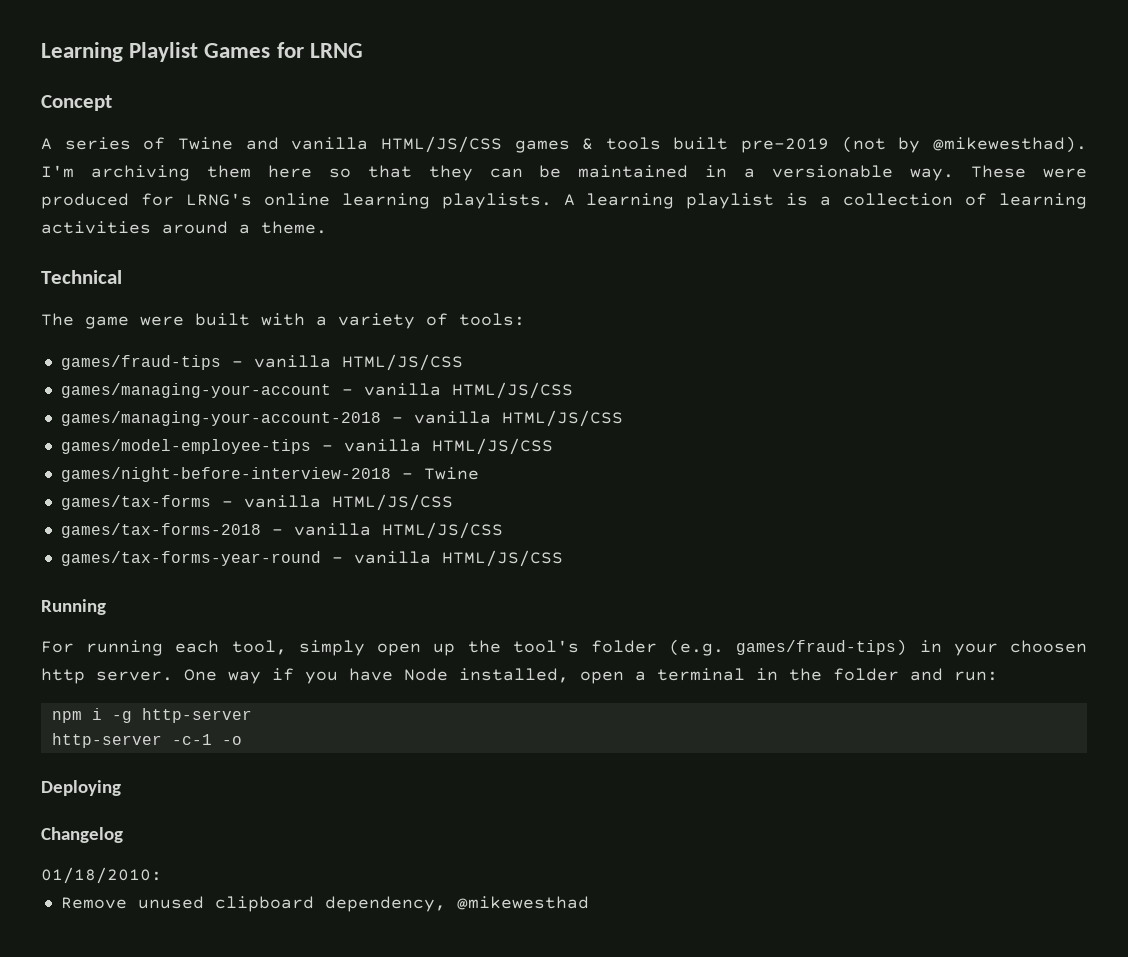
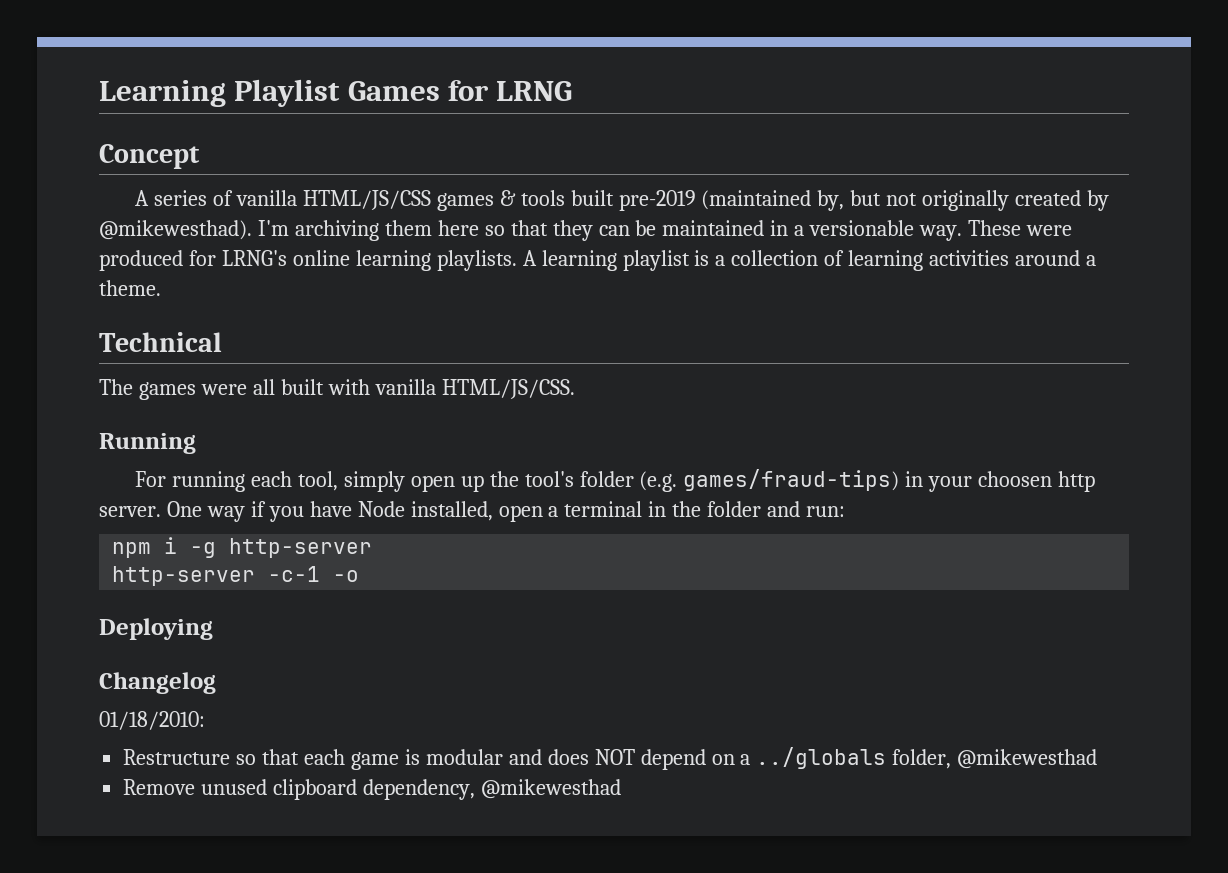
- A series of Twine and vanilla HTML/JS/CSS games & tools built pre-2019 (not by @mikewesthad).
+ A series of vanilla HTML/JS/CSS games & tools built pre-2019 (maintained by, but not originally created by @mikewesthad).
- The game were built with a variety of tools:
- games/fraud-tips - vanilla HTML/JS/CSS
- games/managing-your-account - vanilla HTML/JS/CSS
- games/managing-your-account-2018 - vanilla HTML/JS/CSS
- games/model-employee-tips - vanilla HTML/JS/CSS
- games/night-before-interview-2018 - Twine
- games/tax-forms - vanilla HTML/JS/CSS
- games/tax-forms-2018 - vanilla HTML/JS/CSS
- games/tax-forms-year-round - vanilla HTML/JS/CSS
+ The games were all built with vanilla HTML/JS/CSS.
+ Restructure so that each game is modular and does NOT depend on a ../globals folder, @mikewesthad

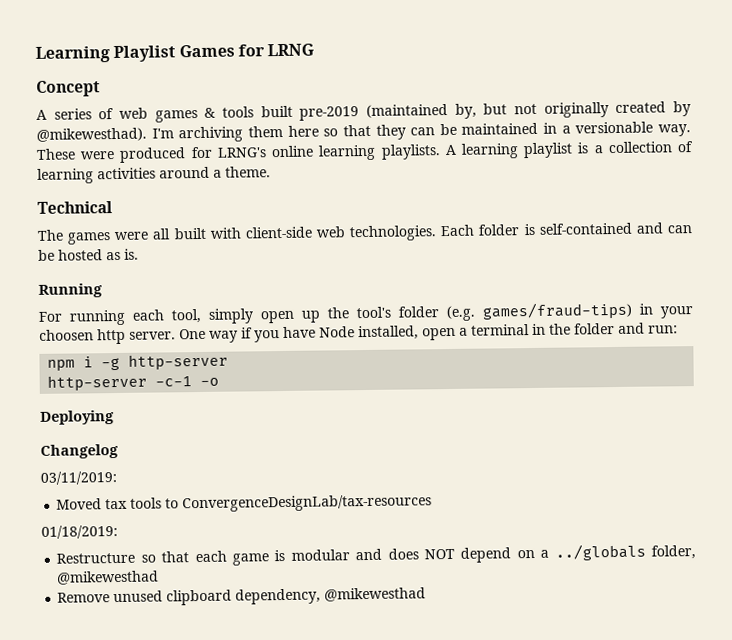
- A series of vanilla HTML/JS/CSS games & tools built pre-2019 (maintained by, but not originally created by @mikewesthad).
+ A series of web games & tools built pre-2019 (maintained by, but not originally created by @mikewesthad).
- The games were all built with vanilla HTML/JS/CSS.
+ The games were all built with client-side web technologies. Each folder is self-contained and can be hosted as is.
- 01/18/2010:
+ 03/11/2019:
+ Moved tax tools to ConvergenceDesignLab/tax-resources
+ 01/18/2019:

